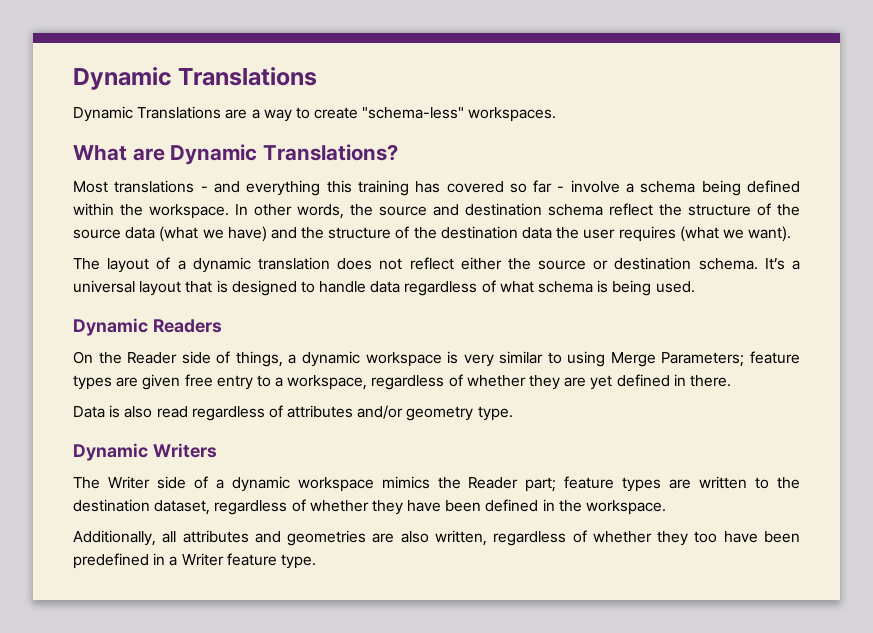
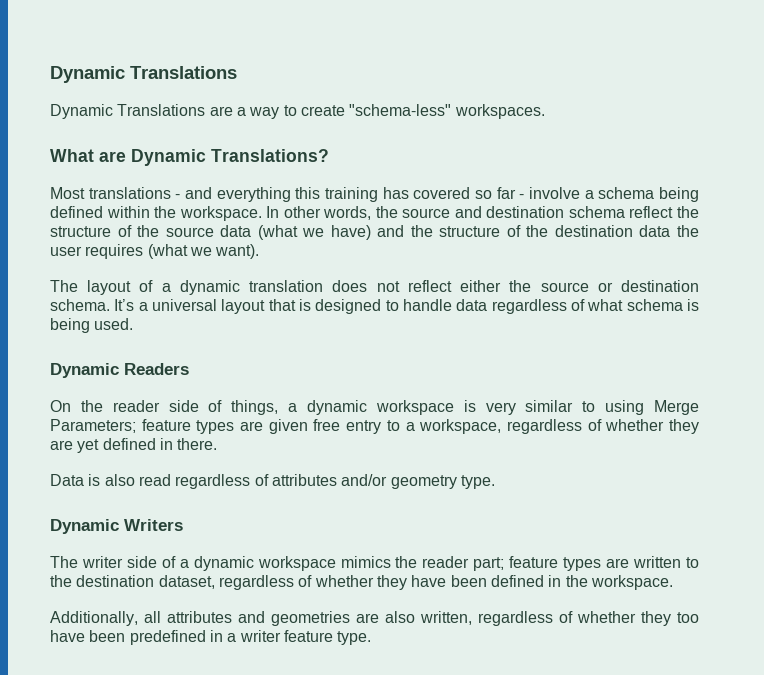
- On the Reader side of things, a dynamic workspace is very similar to using Merge Parameters; feature types are given free entry to a workspace, regardless of whether they are yet defined in there.
+ On the reader side of things, a dynamic workspace is very similar to using Merge Parameters; feature types are given free entry to a workspace, regardless of whether they are yet defined in there.
- The Writer side of a dynamic workspace mimics the Reader part; feature types are written to the destination dataset, regardless of whether they have been defined in the workspace.
+ The writer side of a dynamic workspace mimics the reader part; feature types are written to the destination dataset, regardless of whether they have been defined in the workspace.
- Additionally, all attributes and geometries are also written, regardless of whether they too have been predefined in a Writer feature type.
+ Additionally, all attributes and geometries are also written, regardless of whether they too have been predefined in a writer feature type.

